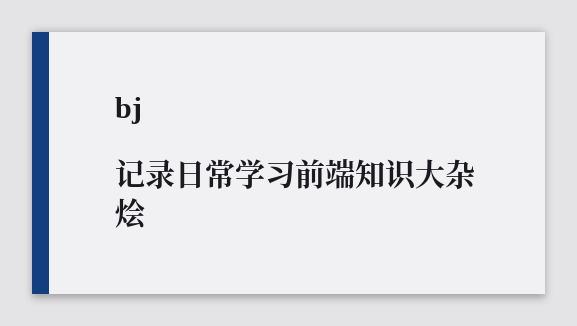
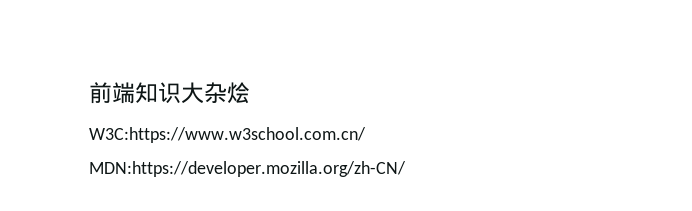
- bj
- 记录日常学习前端知识大杂烩
+ 前端知识大杂烩
+ W3C:https://www.w3school.com.cn/ MDN:https://developer.mozilla.org/zh-CN/

